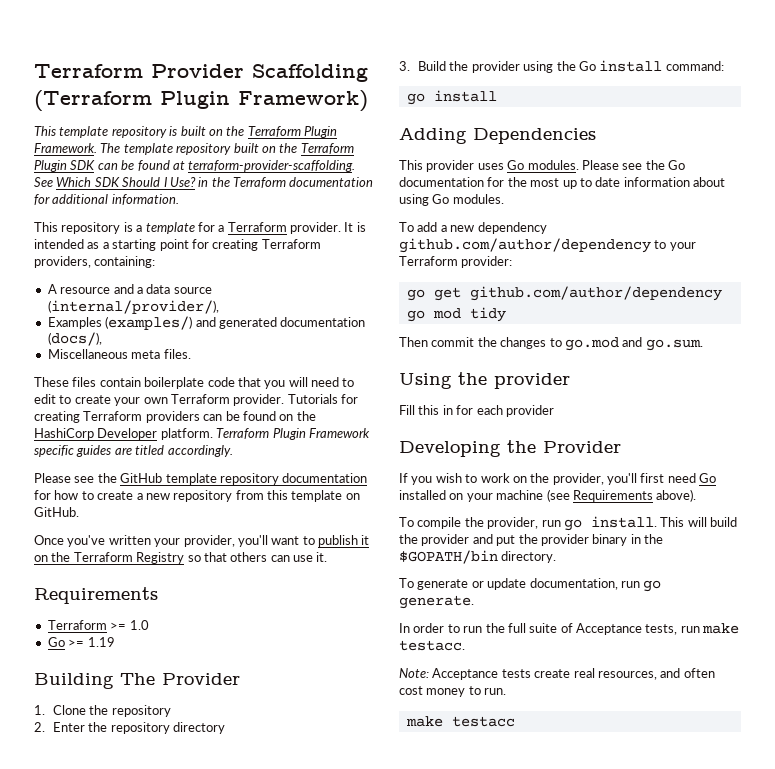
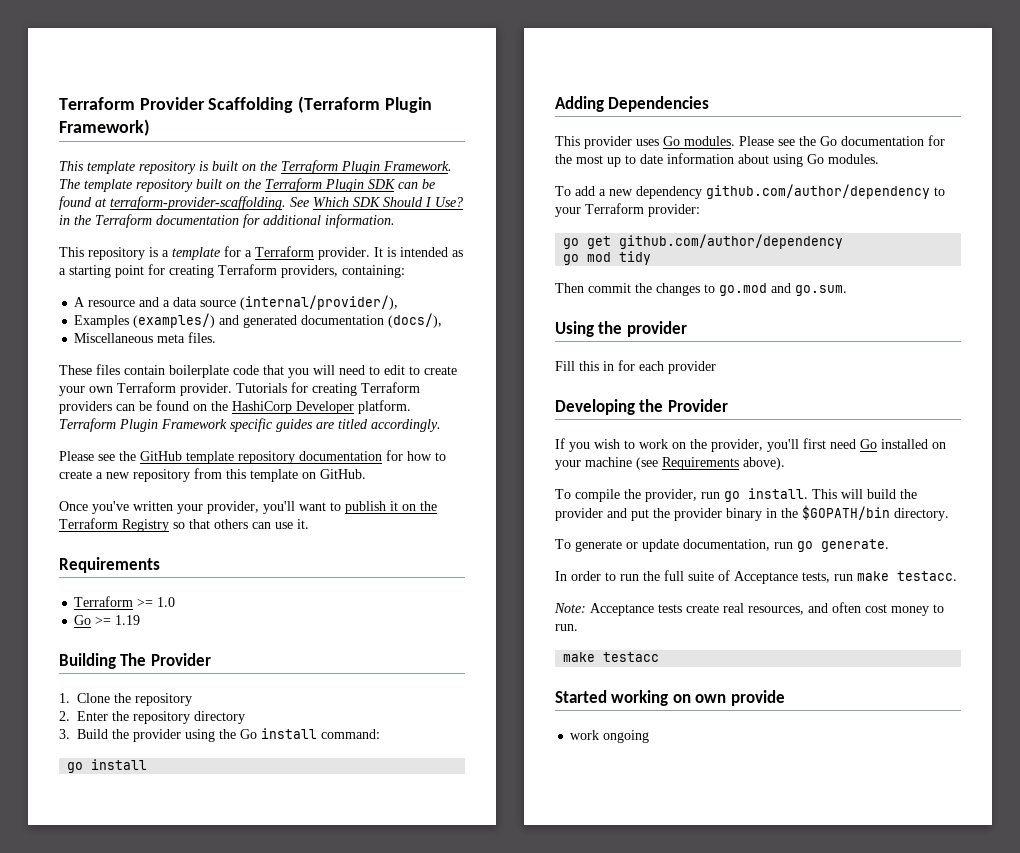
+ Started working on own provide
+ work ongoing

